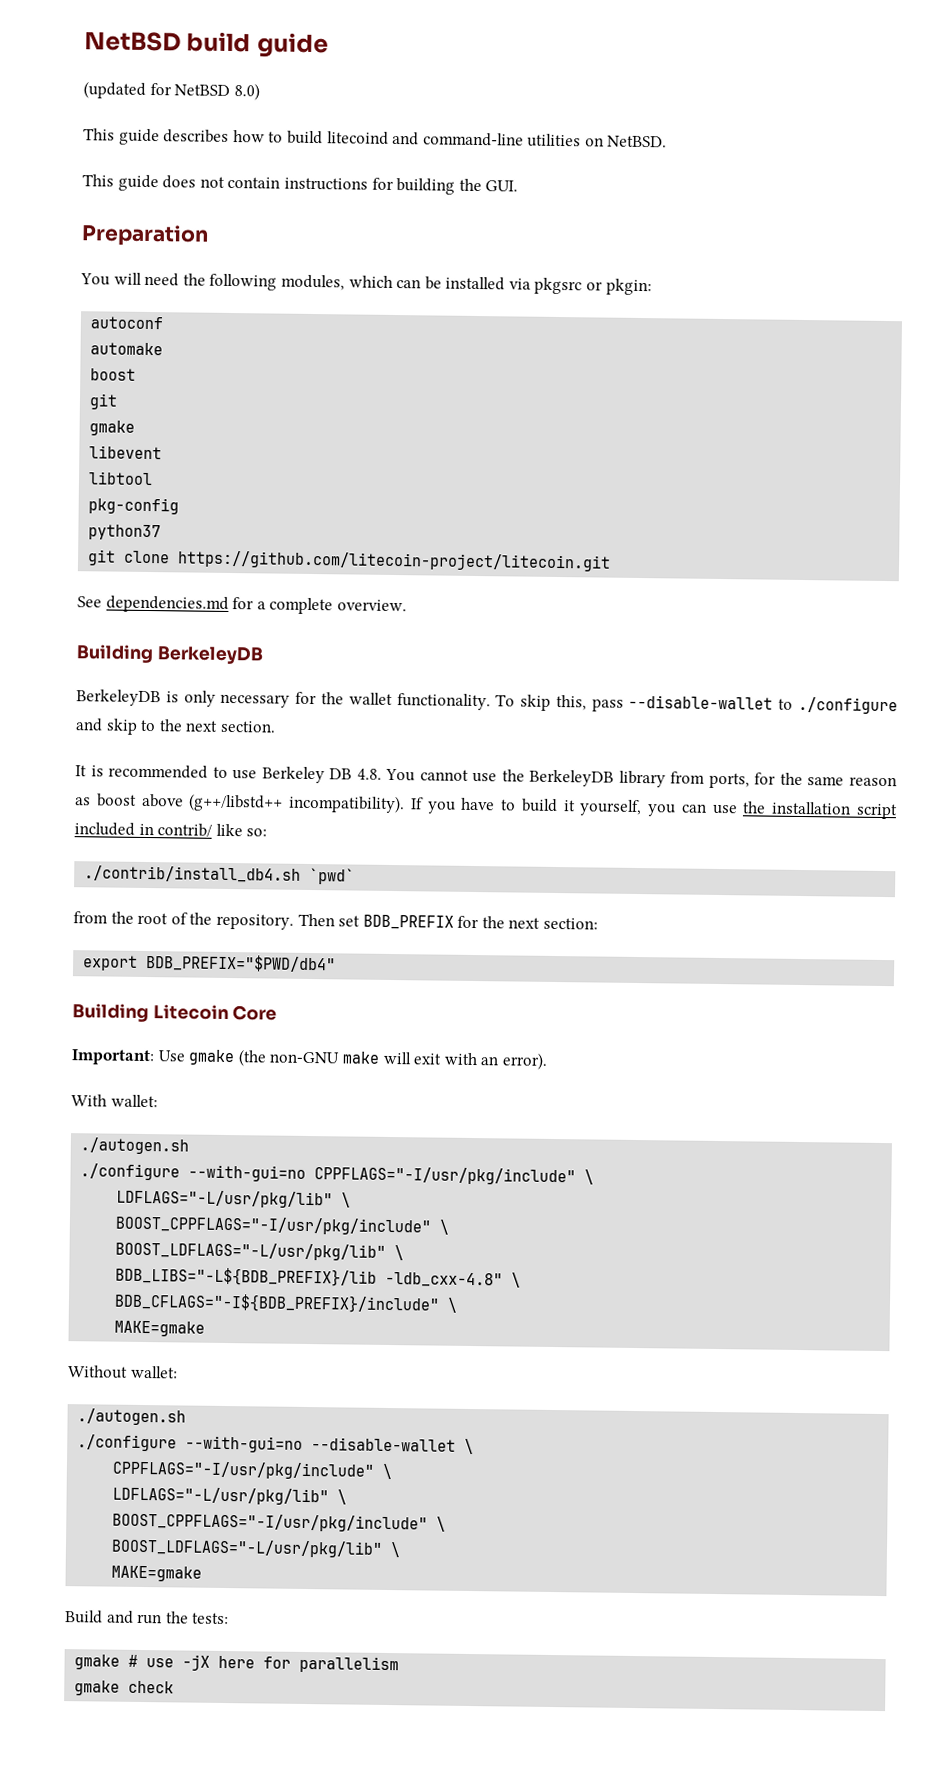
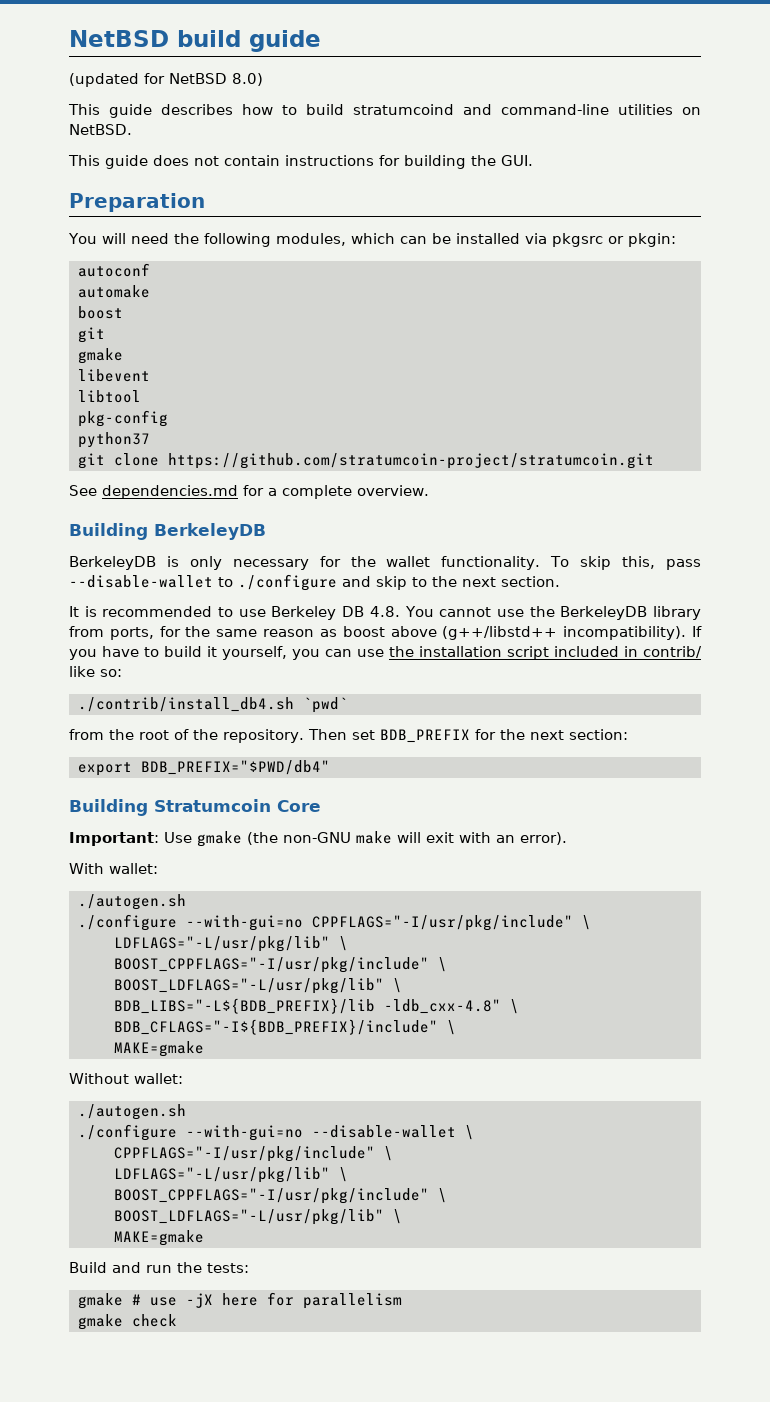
- This guide describes how to build litecoind and command-line utilities on NetBSD.
+ This guide describes how to build stratumcoind and command-line utilities on NetBSD.
- git clone https://github.com/litecoin-project/litecoin.git
+ git clone https://github.com/stratumcoin-project/stratumcoin.git
- Building Litecoin Core
+ Building Stratumcoin Core

